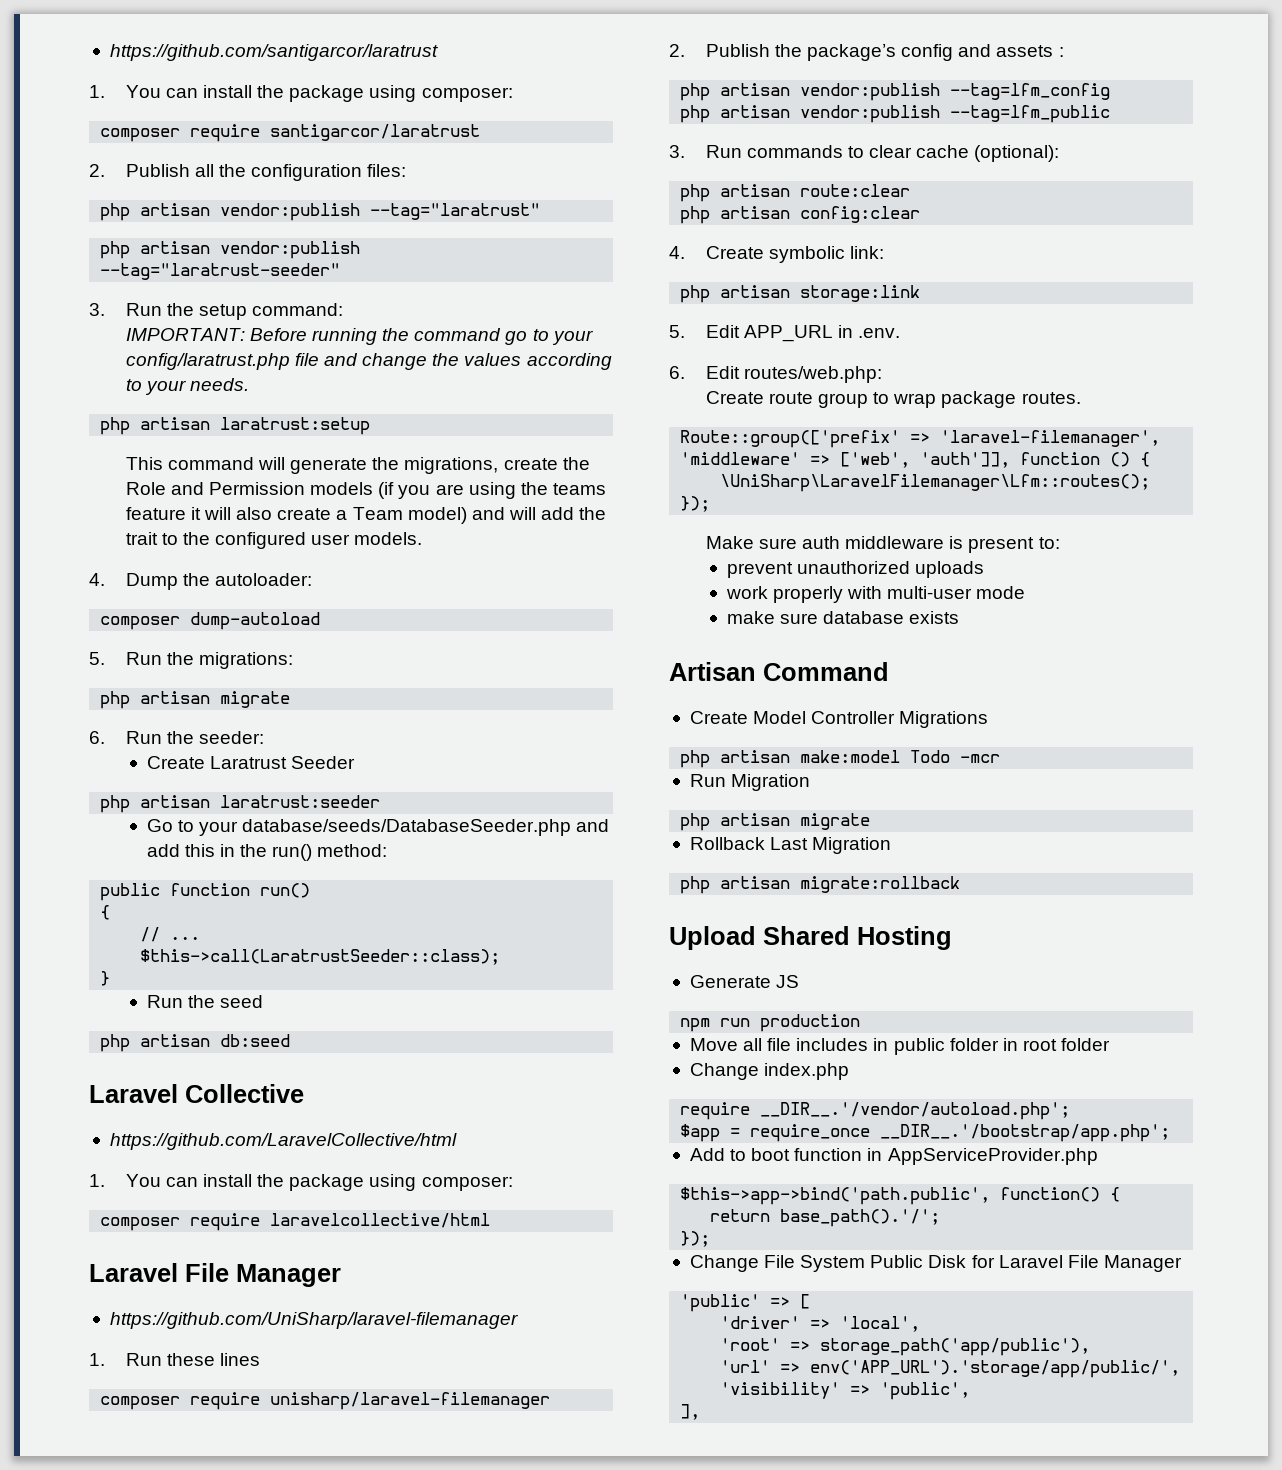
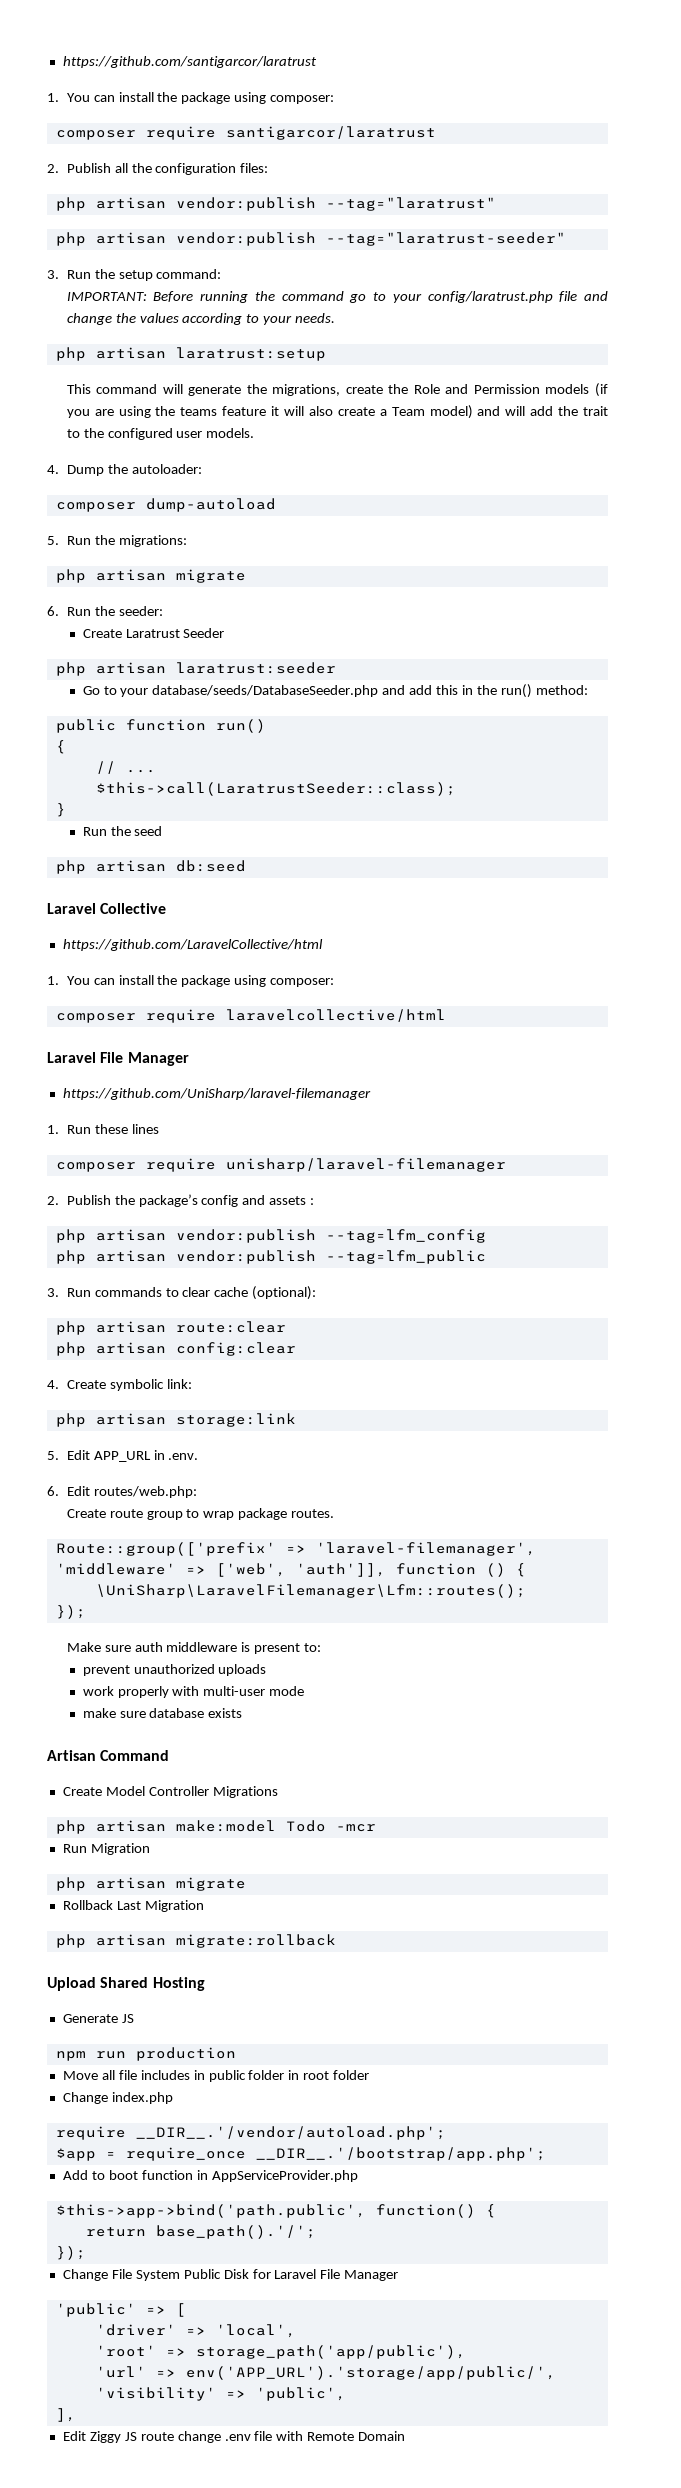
+ Edit Ziggy JS route change .env file with Remote Domain

